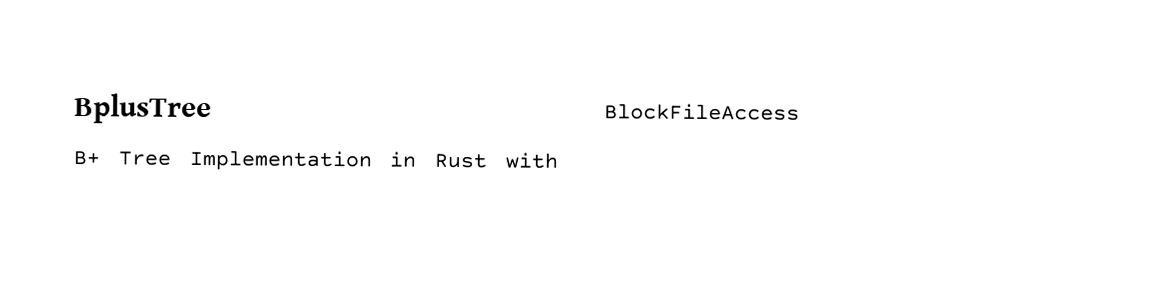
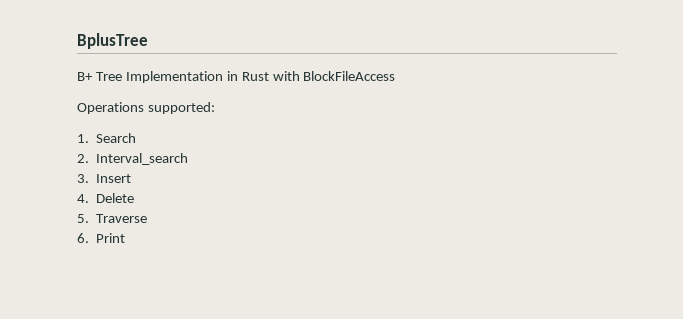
+ Operations supported:
+ 1. Search
+ 2. Interval_search
+ 3. Insert
+ 4. Delete
+ 5. Traverse
+ 6. Print

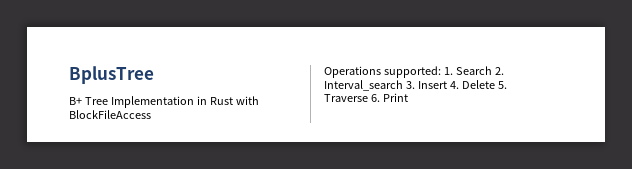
- Operations supported:
- 1. Search
- 2. Interval_search
- 3. Insert
- 4. Delete
- 5. Traverse
- 6. Print
+ Operations supported: 1. Search 2. Interval_search 3. Insert 4. Delete 5. Traverse 6. Print

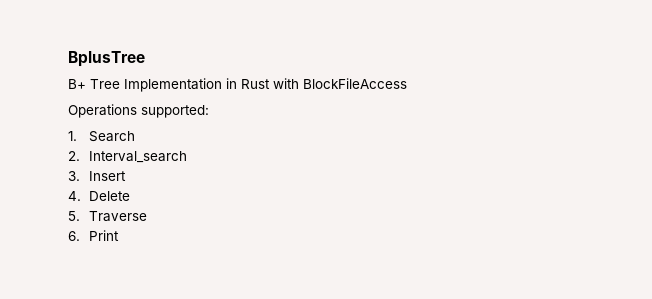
- Operations supported: 1. Search 2. Interval_search 3. Insert 4. Delete 5. Traverse 6. Print
+ Operations supported:
+ 1. Search
+ 2. Interval_search
+ 3. Insert
+ 4. Delete
+ 5. Traverse
+ 6. Print

